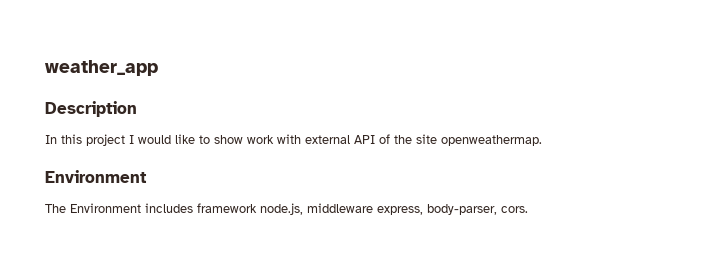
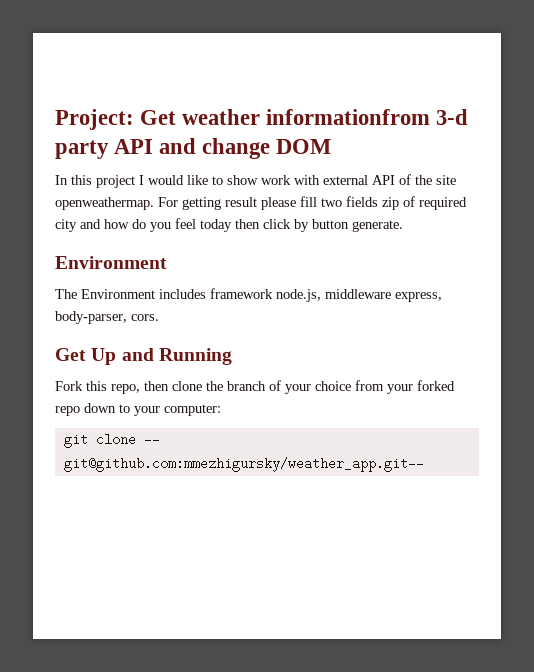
- weather_app
- Description
+ Project: Get weather informationfrom 3-d party API and change DOM
+ For getting result please fill two fields zip of required city and how do you feel today then click by button generate.
+ Get Up and Running
+ Fork this repo, then clone the branch of your choice from your forked repo down to your computer:
+ git clone -- git@github.com:mmezhigursky/weather_app.git--

